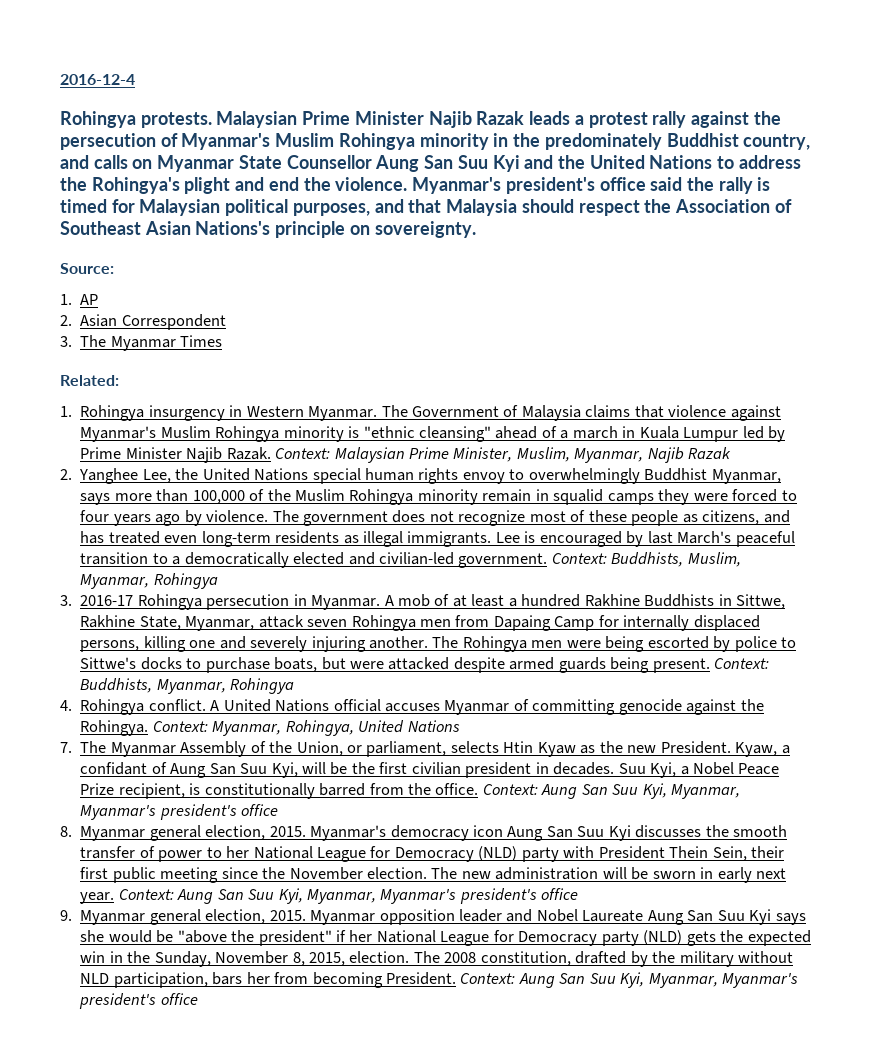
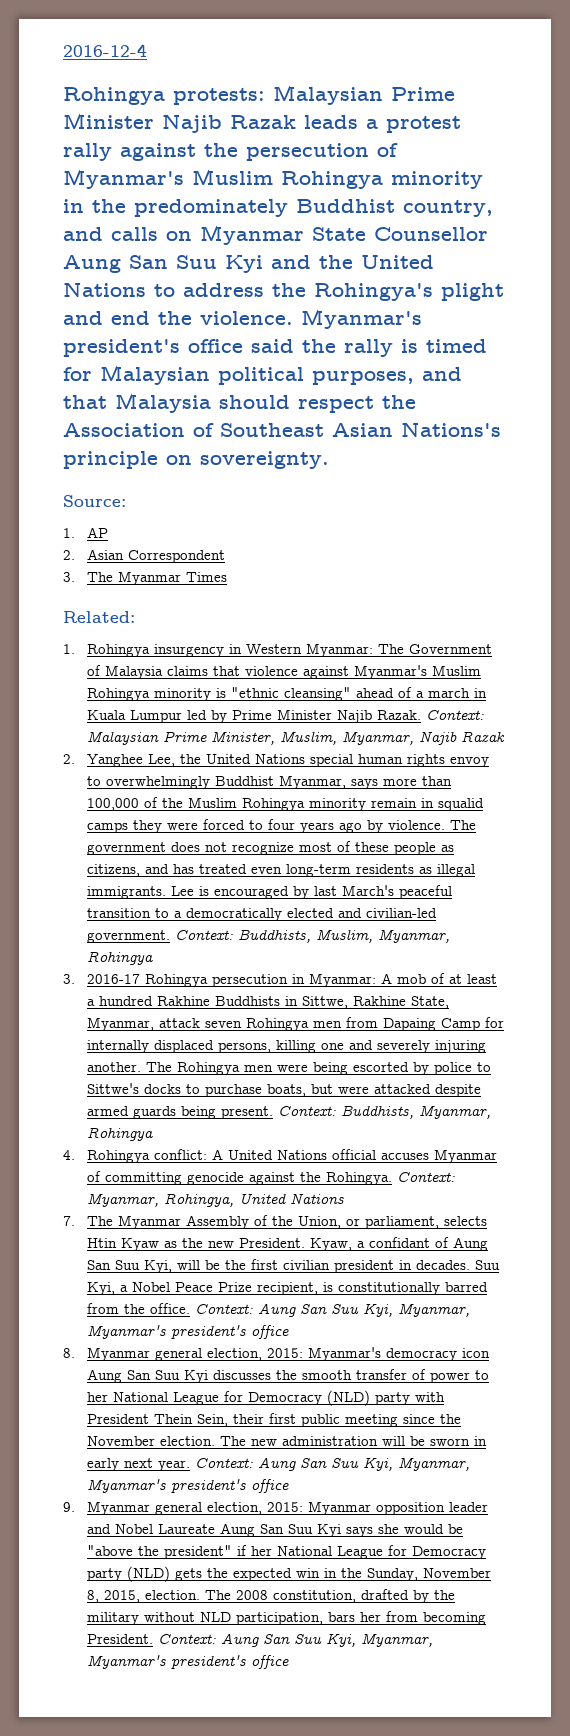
- Rohingya protests. Malaysian Prime Minister Najib Razak leads a protest rally against the persecution of Myanmar's Muslim Rohingya minority in the predominately Buddhist country, and calls on Myanmar State Counsellor Aung San Suu Kyi and the United Nations to address the Rohingya's plight and end the violence.
+ Rohingya protests: Malaysian Prime Minister Najib Razak leads a protest rally against the persecution of Myanmar's Muslim Rohingya minority in the predominately Buddhist country, and calls on Myanmar State Counsellor Aung San Suu Kyi and the United Nations to address the Rohingya's plight and end the violence.
- 1. Rohingya insurgency in Western Myanmar. The Government of Malaysia claims that violence against Myanmar's Muslim Rohingya minority is "ethnic cleansing" ahead of a march in Kuala Lumpur led by Prime Minister Najib Razak.
+ 1. Rohingya insurgency in Western Myanmar: The Government of Malaysia claims that violence against Myanmar's Muslim Rohingya minority is "ethnic cleansing" ahead of a march in Kuala Lumpur led by Prime Minister Najib Razak.
- 3. 2016-17 Rohingya persecution in Myanmar. A mob of at least a hundred Rakhine Buddhists in Sittwe, Rakhine State, Myanmar, attack seven Rohingya men from Dapaing Camp for internally displaced persons, killing one and severely injuring another.
+ 3. 2016-17 Rohingya persecution in Myanmar: A mob of at least a hundred Rakhine Buddhists in Sittwe, Rakhine State, Myanmar, attack seven Rohingya men from Dapaing Camp for internally displaced persons, killing one and severely injuring another.
- 4. Rohingya conflict. A United Nations official accuses Myanmar of committing genocide against the Rohingya.
+ 4. Rohingya conflict: A United Nations official accuses Myanmar of committing genocide against the Rohingya.
- 8. Myanmar general election, 2015. Myanmar's democracy icon Aung San Suu Kyi discusses the smooth transfer of power to her National League for Democracy (NLD) party with President Thein Sein, their first public meeting since the November election.
+ 8. Myanmar general election, 2015: Myanmar's democracy icon Aung San Suu Kyi discusses the smooth transfer of power to her National League for Democracy (NLD) party with President Thein Sein, their first public meeting since the November election.
- 9. Myanmar general election, 2015. Myanmar opposition leader and Nobel Laureate Aung San Suu Kyi says she would be "above the president" if her National League for Democracy party (NLD) gets the expected win in the Sunday, November 8, 2015, election.
+ 9. Myanmar general election, 2015: Myanmar opposition leader and Nobel Laureate Aung San Suu Kyi says she would be "above the president" if her National League for Democracy party (NLD) gets the expected win in the Sunday, November 8, 2015, election.

